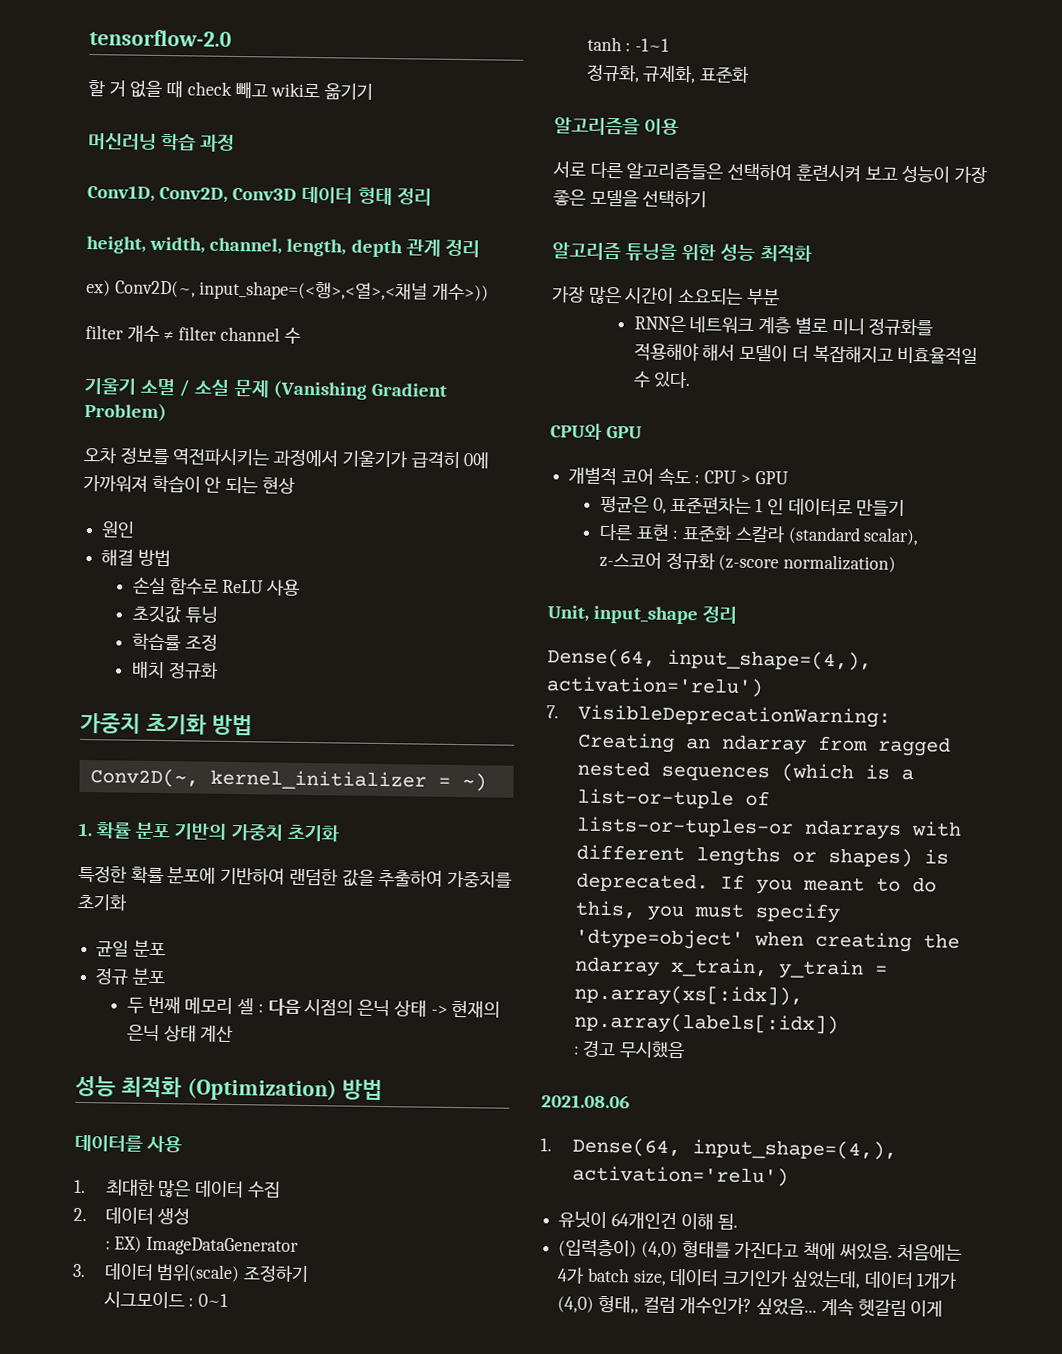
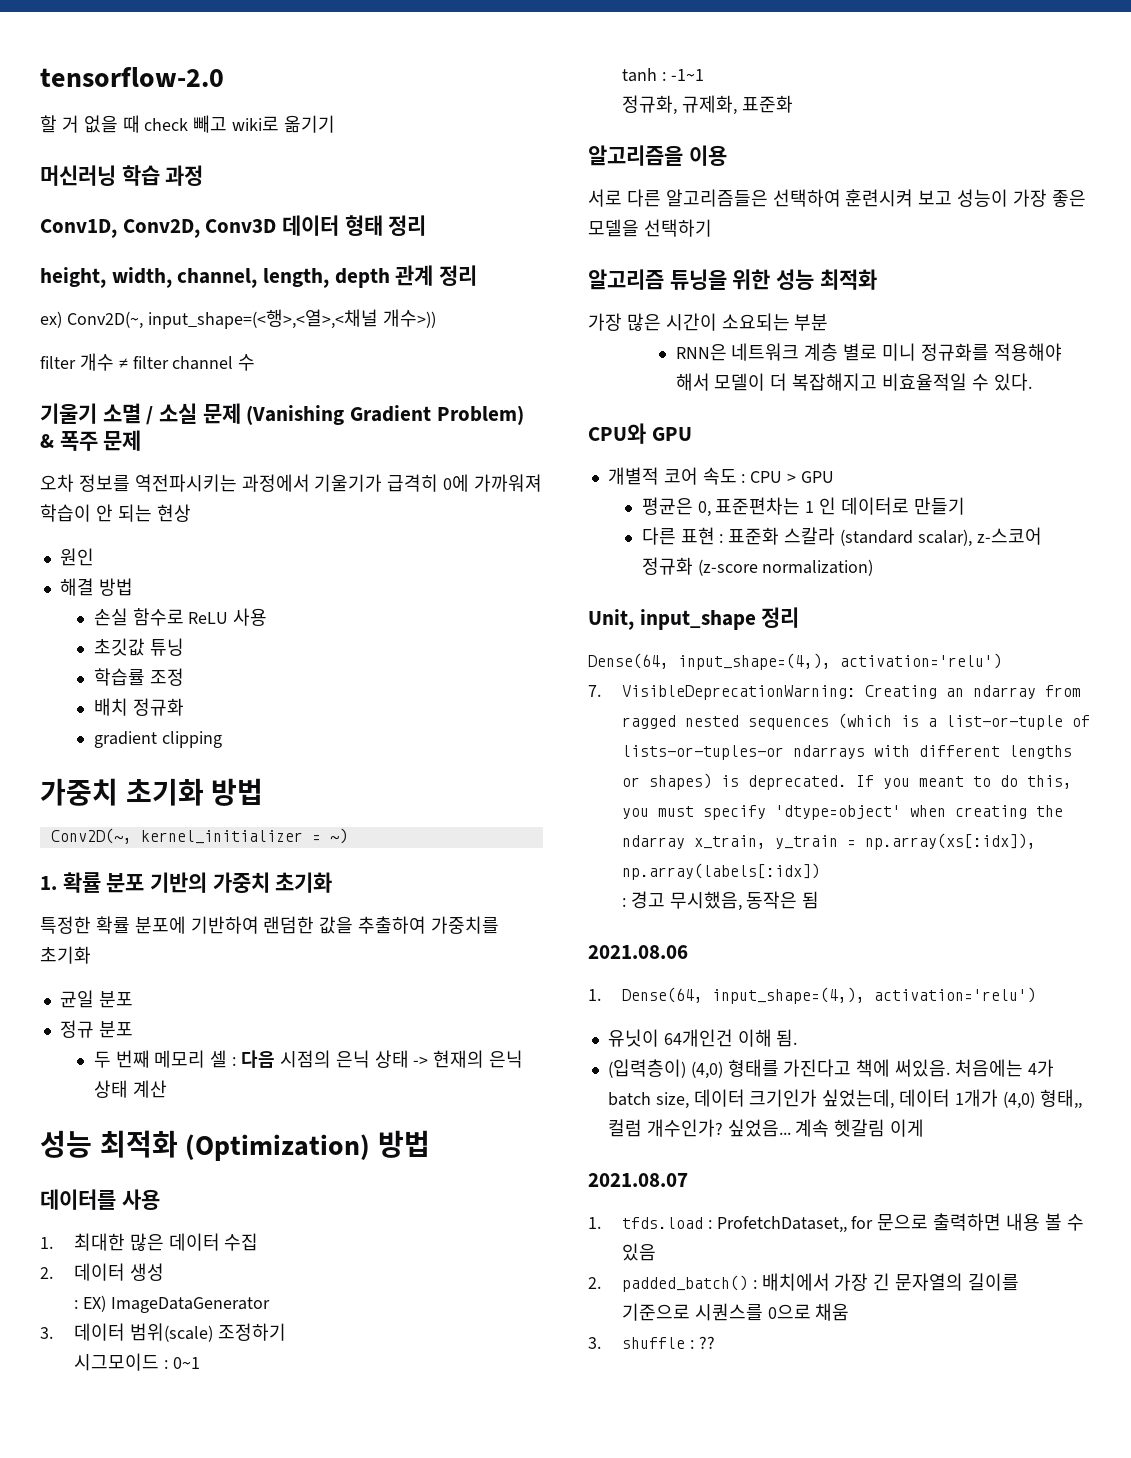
- 기울기 소멸 / 소실 문제 (Vanishing Gradient Problem)
+ 기울기 소멸 / 소실 문제 (Vanishing Gradient Problem) & 폭주 문제
+ gradient clipping
- : 경고 무시했음
+ : 경고 무시했음, 동작은 됨
+ 2021.08.07
+ 1. tfds.load : ProfetchDataset,, for 문으로 출력하면 내용 볼 수 있음
+ 2. padded_batch() : 배치에서 가장 긴 문자열의 길이를 기준으로 시퀀스를 0으로 채움
+ 3. shuffle : ??

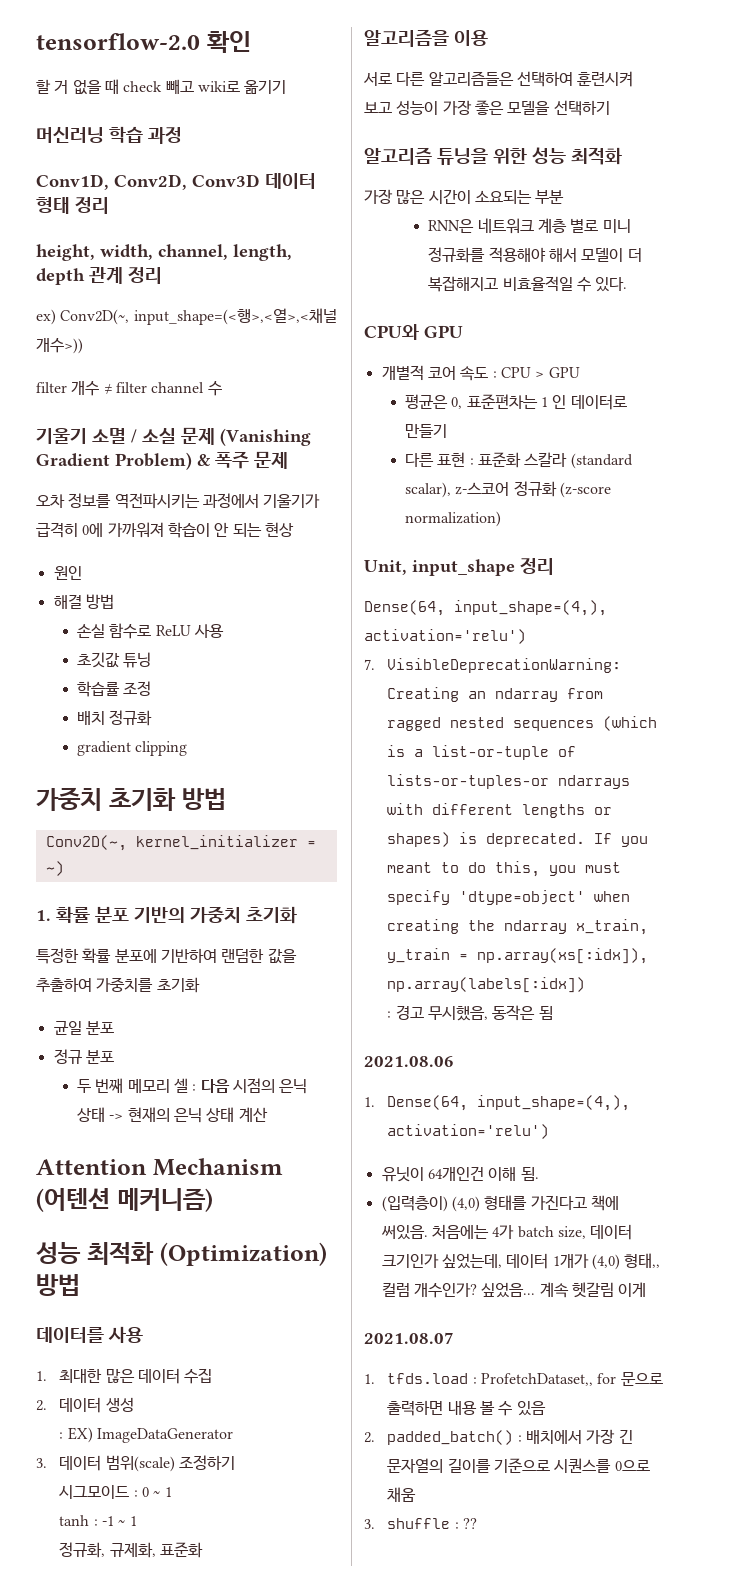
- tensorflow-2.0
+ tensorflow-2.0 확인
+ Attention Mechanism (어텐션 메커니즘)
- 시그모이드 : 0~1
+ 시그모이드 : 0 ~ 1
- tanh : -1~1
+ tanh : -1 ~ 1

